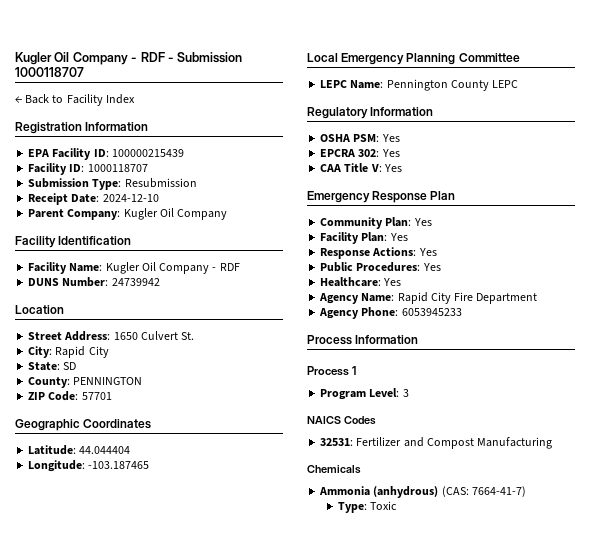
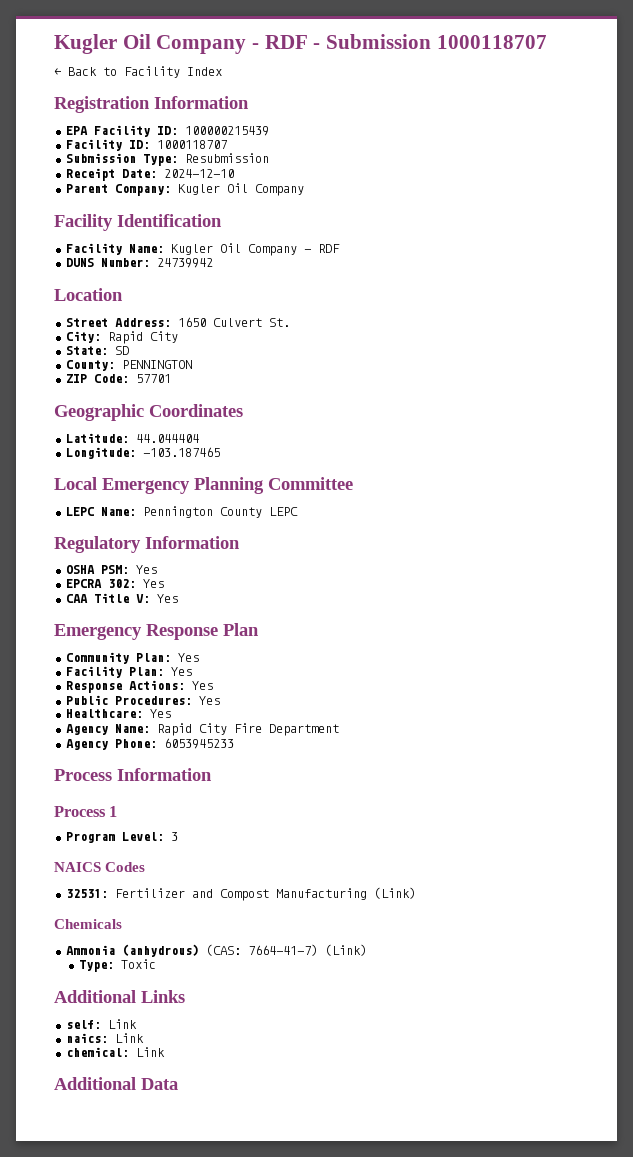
- 32531: Fertilizer and Compost Manufacturing
+ 32531: Fertilizer and Compost Manufacturing (Link)
- Ammonia (anhydrous) (CAS: 7664-41-7)
+ Ammonia (anhydrous) (CAS: 7664-41-7) (Link)
+ Additional Links
+ self: Link
+ naics: Link
+ chemical: Link
+ Additional Data

